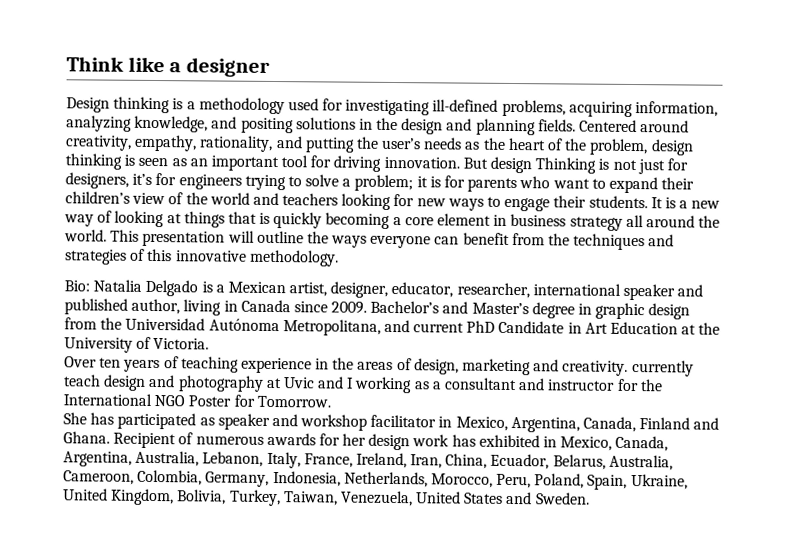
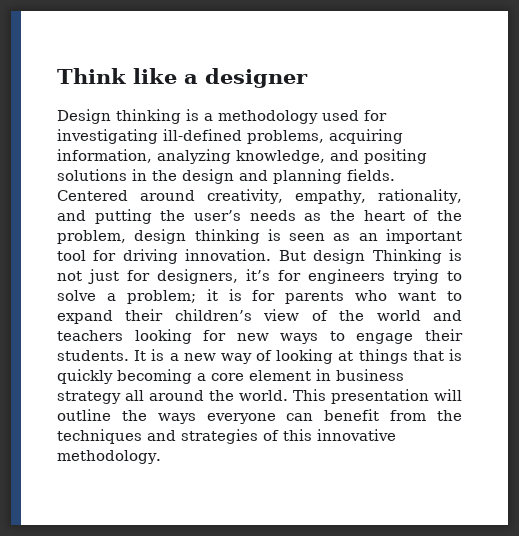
- Bio: Natalia Delgado is a Mexican artist, designer, educator, researcher, international speaker and published author, living in Canada since 2009. Bachelor’s and Master’s degree in graphic design from the Universidad Autónoma Metropolitana, and current PhD Candidate in Art Education at the University of Victoria.
- Over ten years of teaching experience in the areas of design, marketing and creativity. currently teach design and photography at Uvic and I working as a consultant and instructor for the International NGO Poster for Tomorrow.
- She has participated as speaker and workshop facilitator in Mexico, Argentina, Canada, Finland and Ghana. Recipient of numerous awards for her design work has exhibited in Mexico, Canada, Argentina, Australia, Lebanon, Italy, France, Ireland, Iran, China, Ecuador, Belarus, Australia, Cameroon, Colombia, Germany, Indonesia, Netherlands, Morocco, Peru, Poland, Spain, Ukraine, United Kingdom, Bolivia, Turkey, Taiwan, Venezuela, United States and Sweden.

